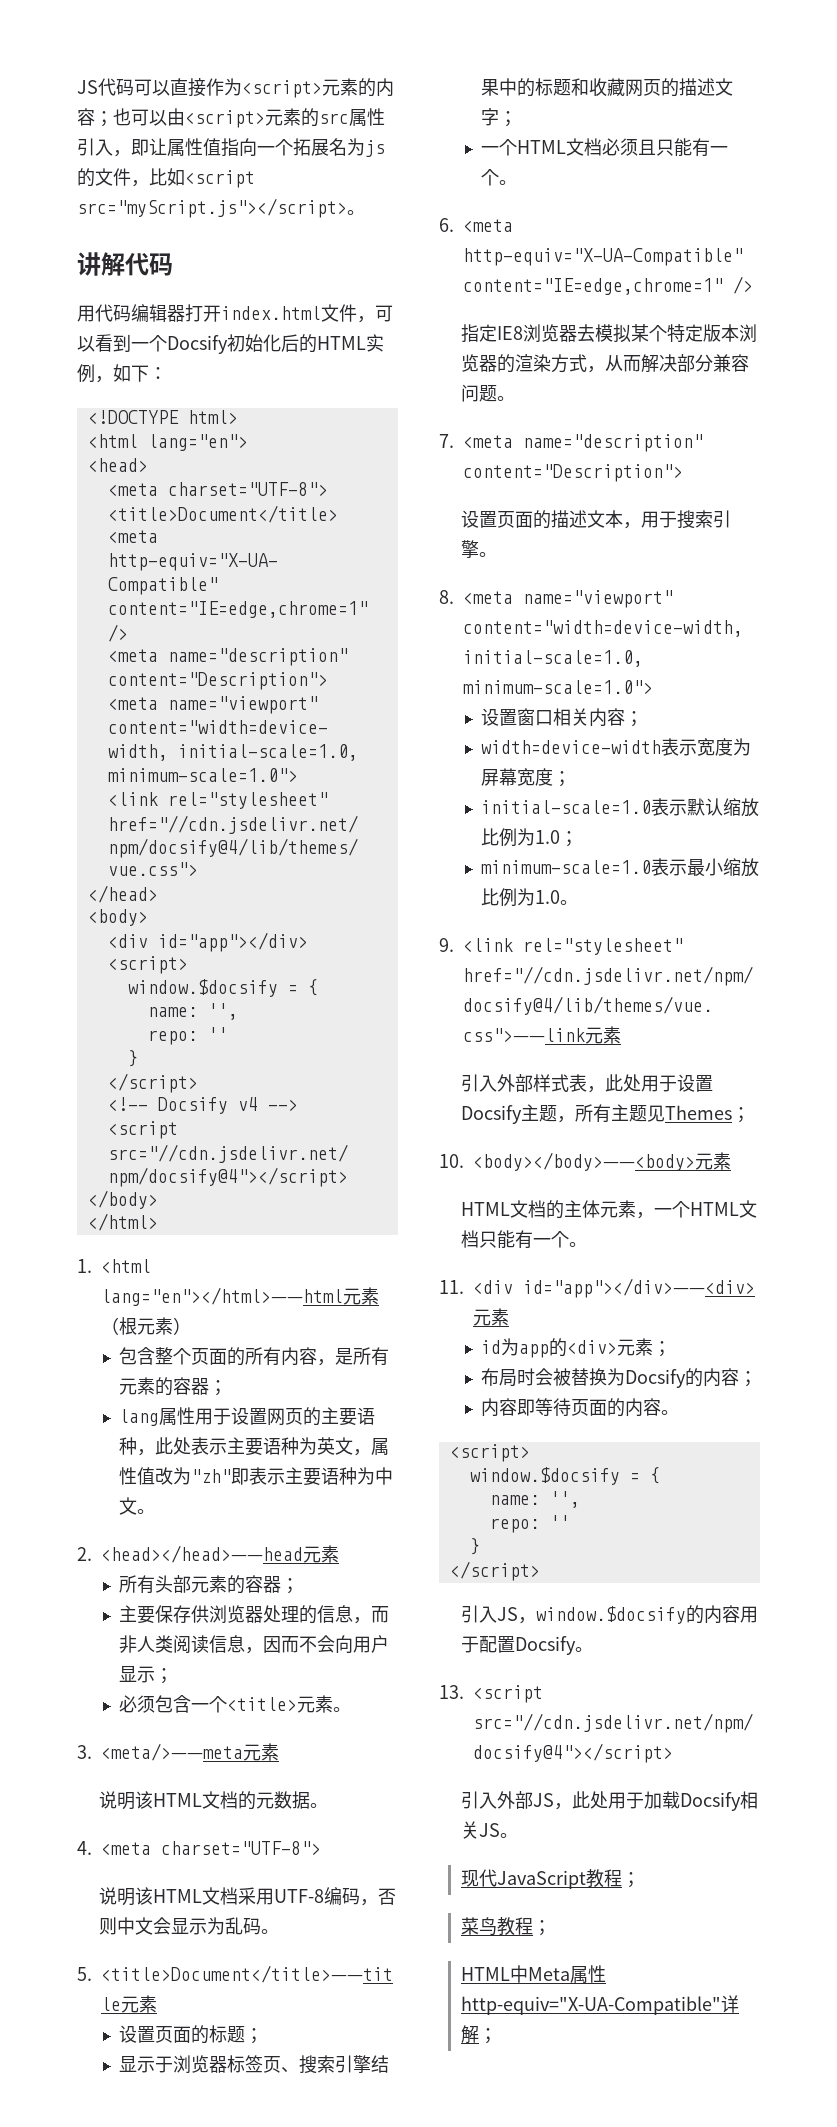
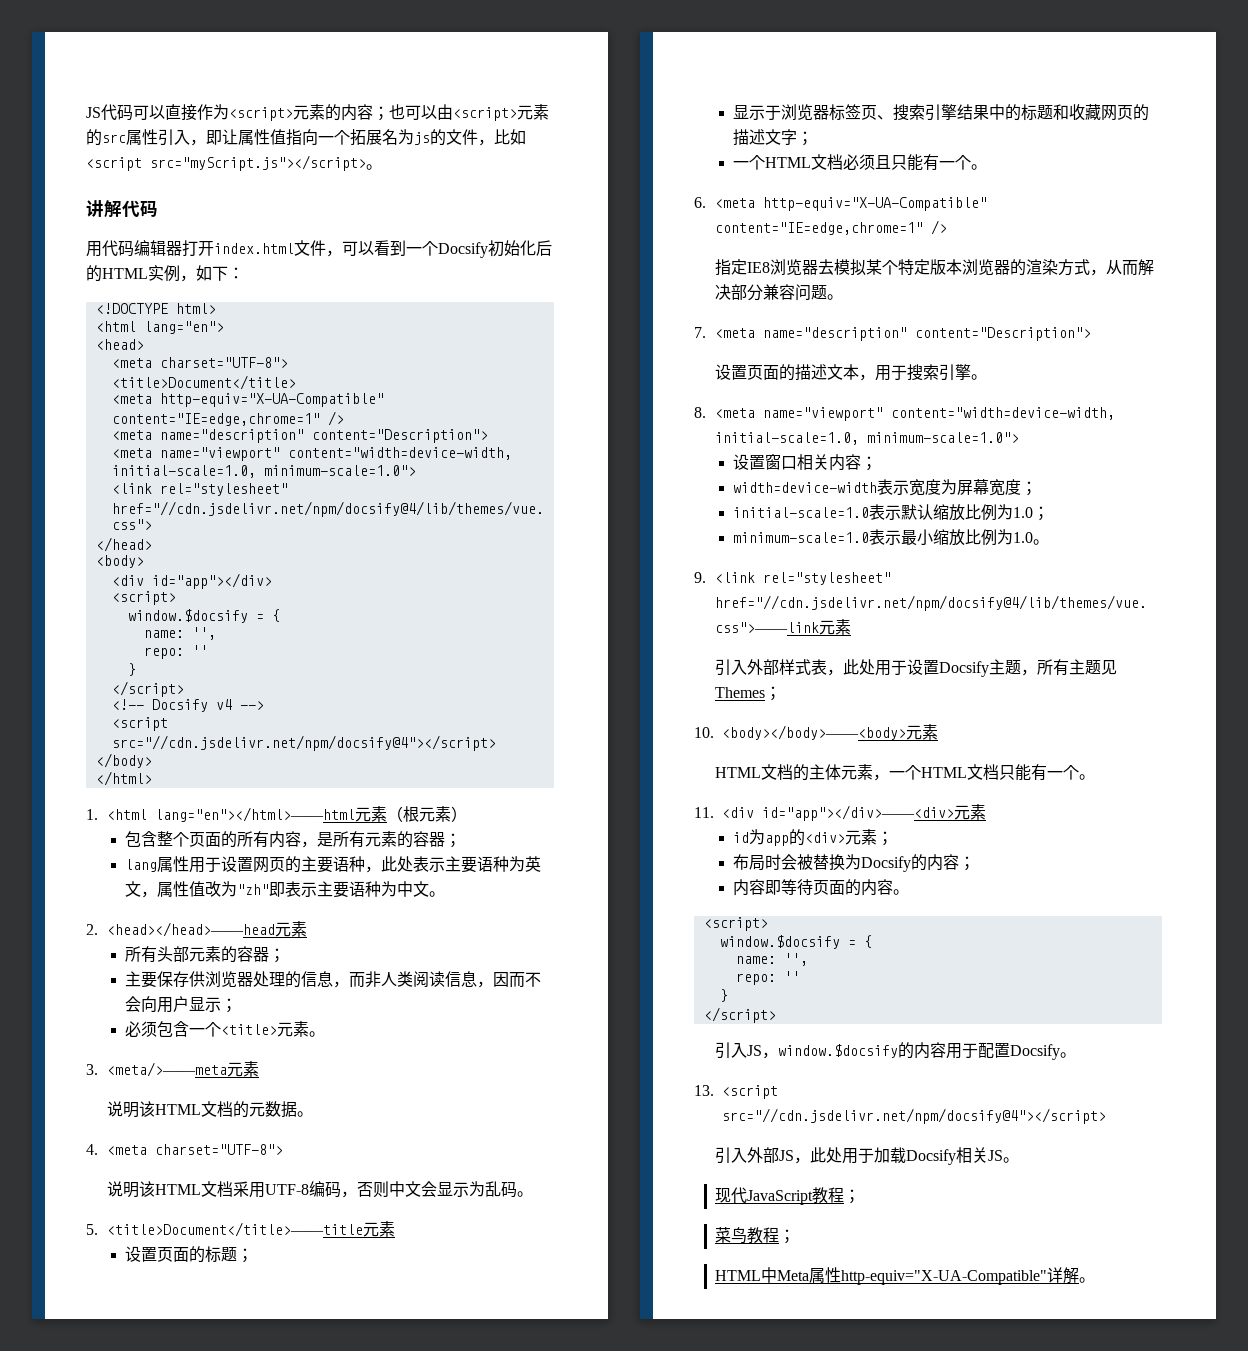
- HTML中Meta属性http-equiv="X-UA-Compatible"详解；
+ HTML中Meta属性http-equiv="X-UA-Compatible"详解。

